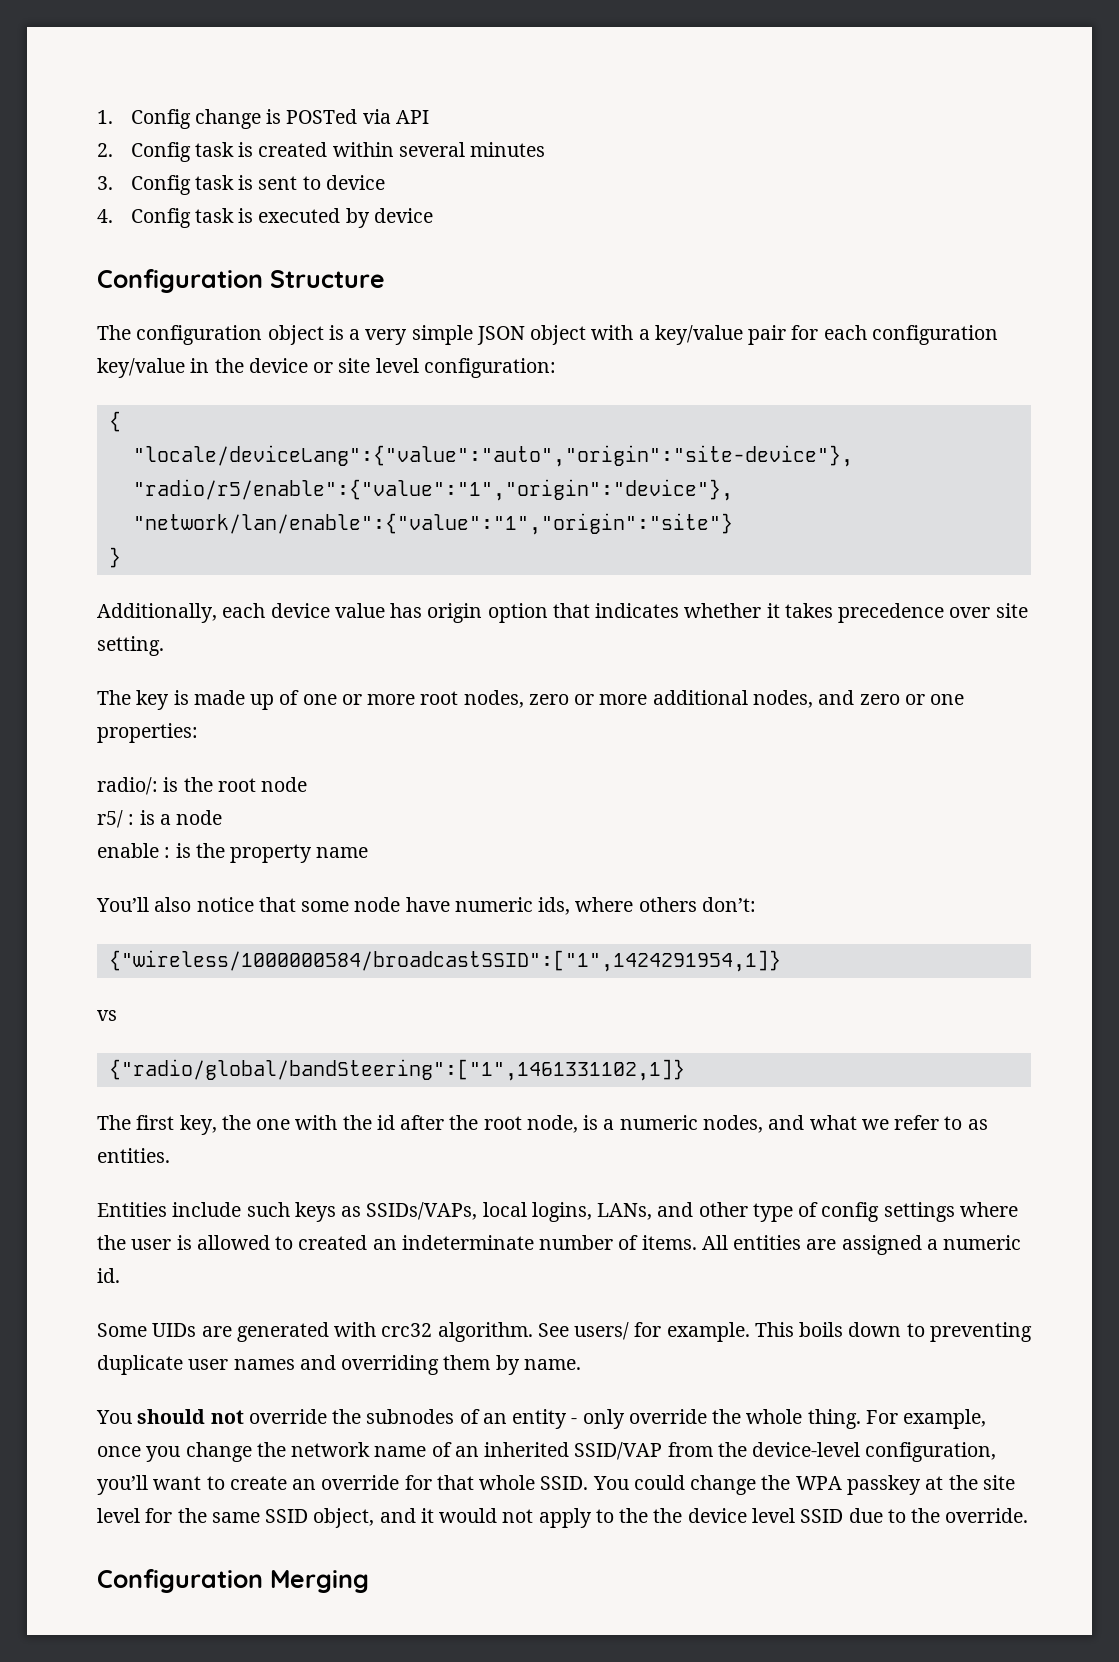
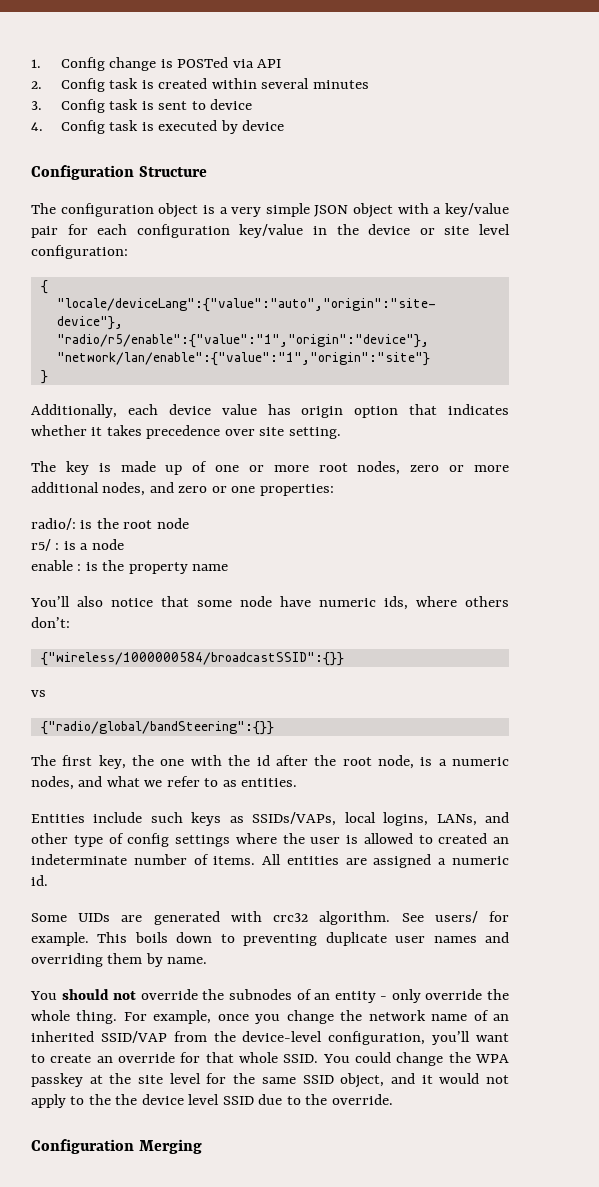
- {"wireless/1000000584/broadcastSSID":["1",1424291954,1]}
+ {"wireless/1000000584/broadcastSSID":{}}
- {"radio/global/bandSteering":["1",1461331102,1]}
+ {"radio/global/bandSteering":{}}

